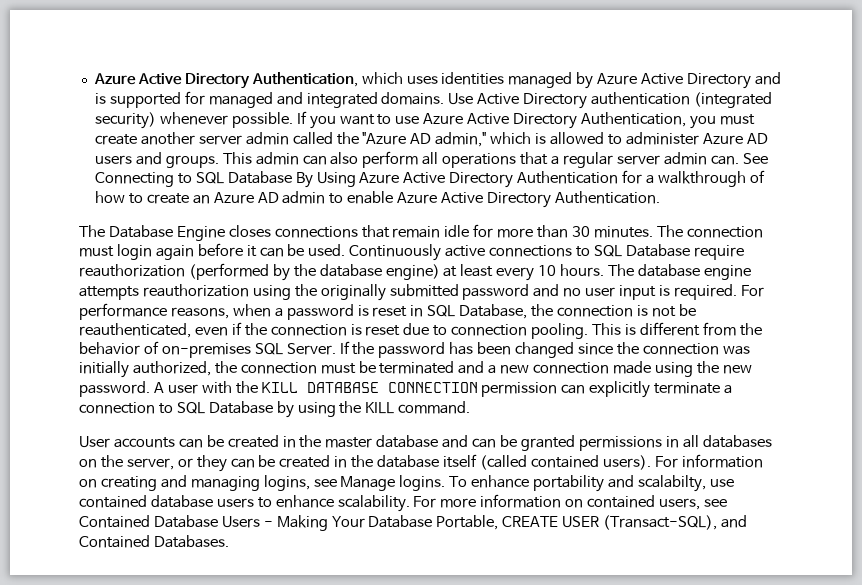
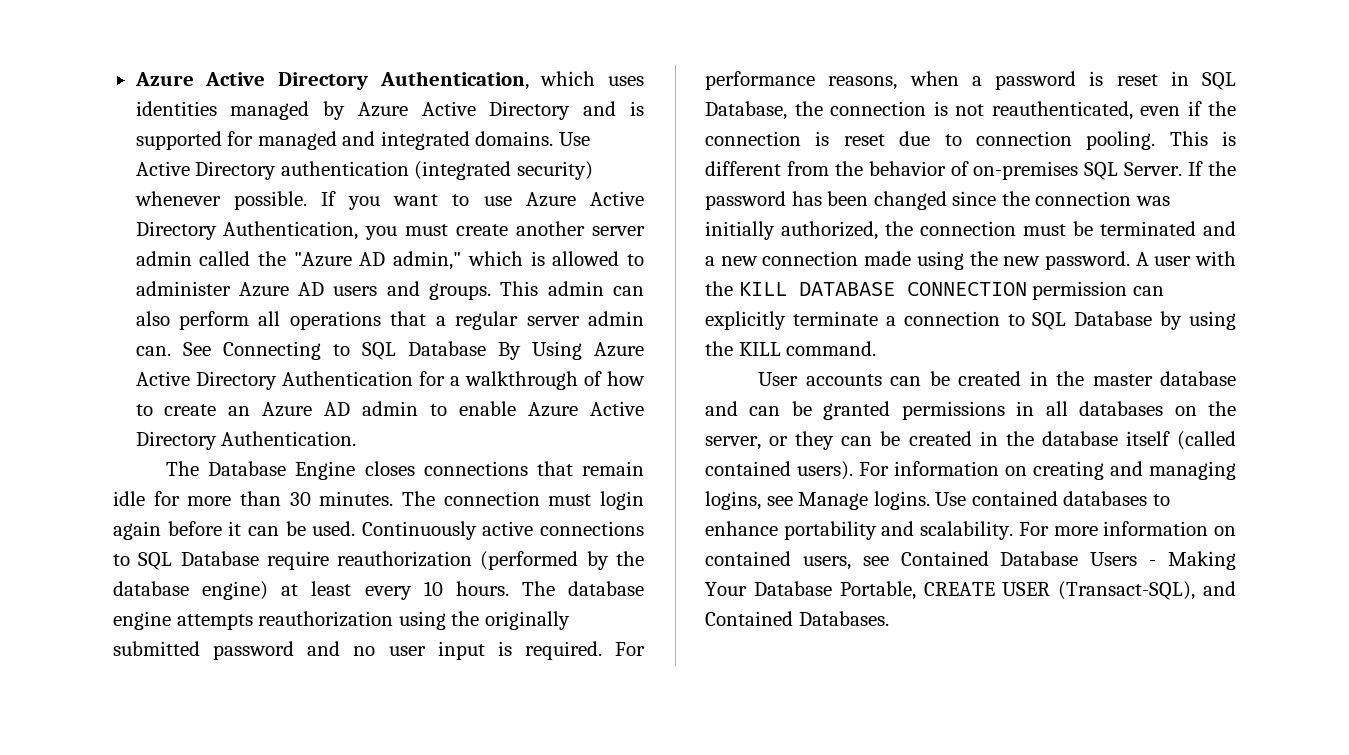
- For performance reasons, when a password is reset in SQL Database, the connection is not be reauthenticated, even if the connection is reset due to connection pooling.
+ For performance reasons, when a password is reset in SQL Database, the connection is not reauthenticated, even if the connection is reset due to connection pooling.
- To enhance portability and scalabilty, use contained database users to enhance scalability.
+ Use contained databases to enhance portability and scalability.

